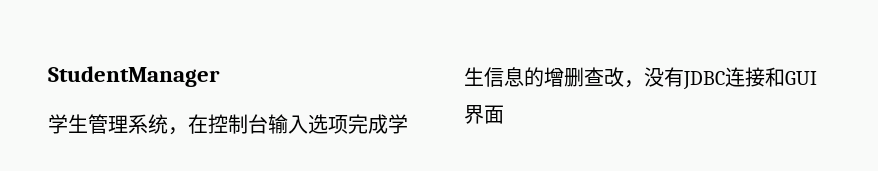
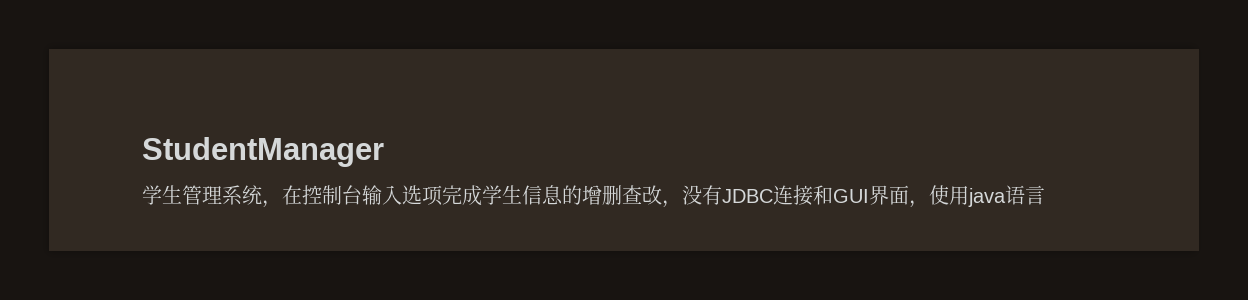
- 学生管理系统，在控制台输入选项完成学生信息的增删查改，没有JDBC连接和GUI界面
+ 学生管理系统，在控制台输入选项完成学生信息的增删查改，没有JDBC连接和GUI界面，使用java语言

